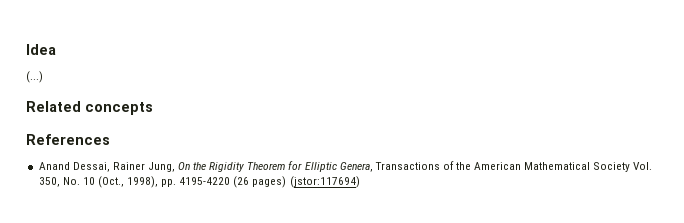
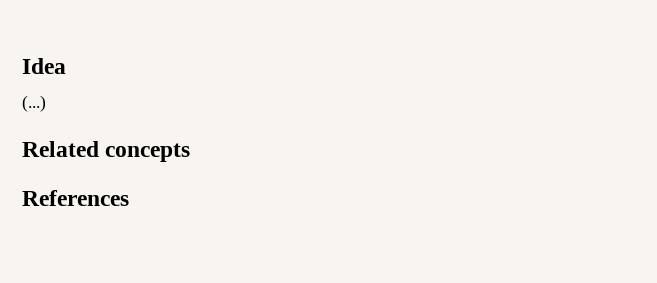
- Anand Dessai, Rainer Jung, On the Rigidity Theorem for Elliptic Genera, Transactions of the American Mathematical Society Vol. 350, No. 10 (Oct., 1998), pp. 4195-4220 (26 pages) (jstor:117694)

